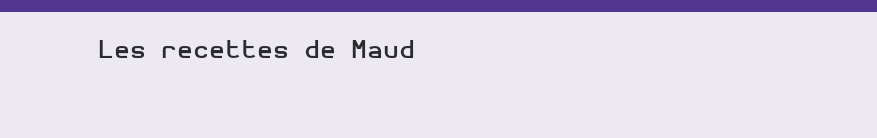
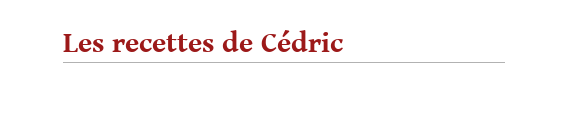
- Les recettes de Maud
+ Les recettes de Cédric

